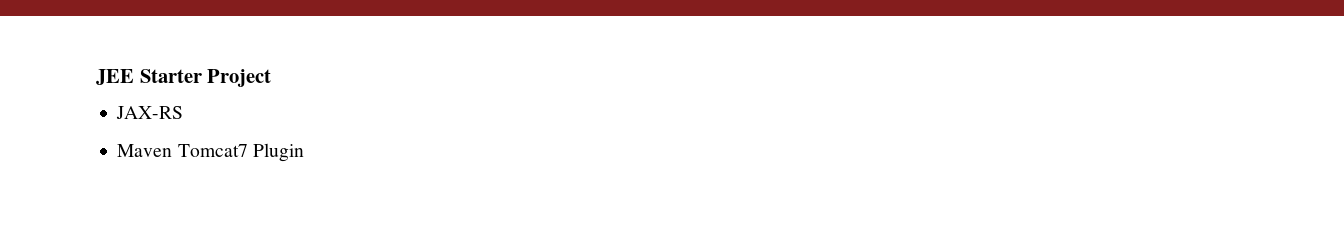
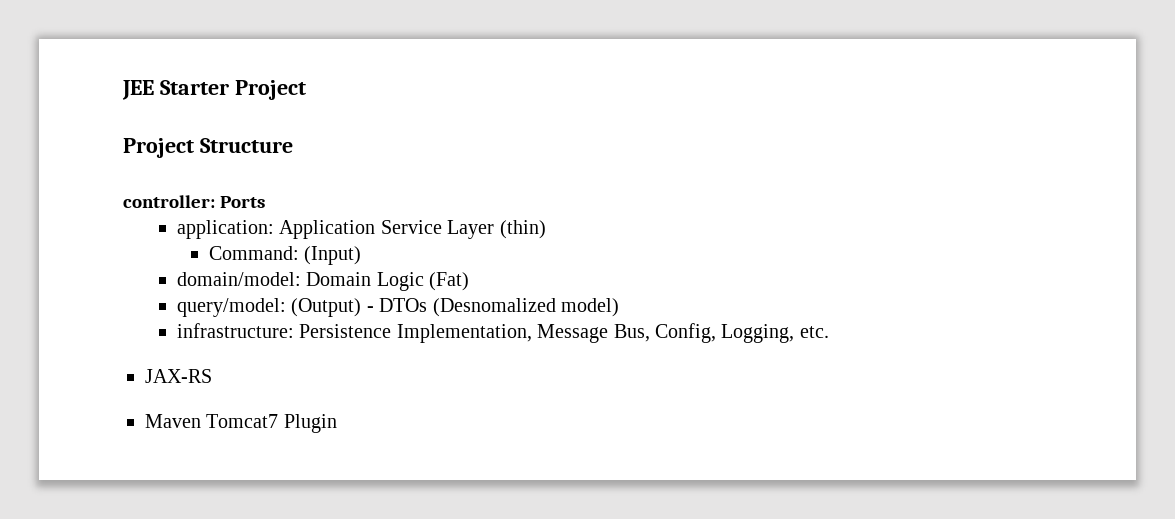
+ Project Structure
+ controller: Ports
+ application: Application Service Layer (thin)
+ Command: (Input)
+ domain/model: Domain Logic (Fat)
+ query/model: (Output) - DTOs (Desnomalized model)
+ infrastructure: Persistence Implementation, Message Bus, Config, Logging, etc.

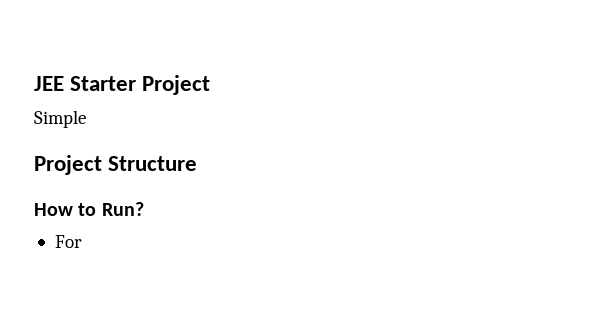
+ Simple
- controller: Ports
- application: Application Service Layer (thin)
- Command: (Input)
- domain/model: Domain Logic (Fat)
- query/model: (Output) - DTOs (Desnomalized model)
- infrastructure: Persistence Implementation, Message Bus, Config, Logging, etc.
- JAX-RS
- Maven Tomcat7 Plugin
+ How to Run?
+ For

